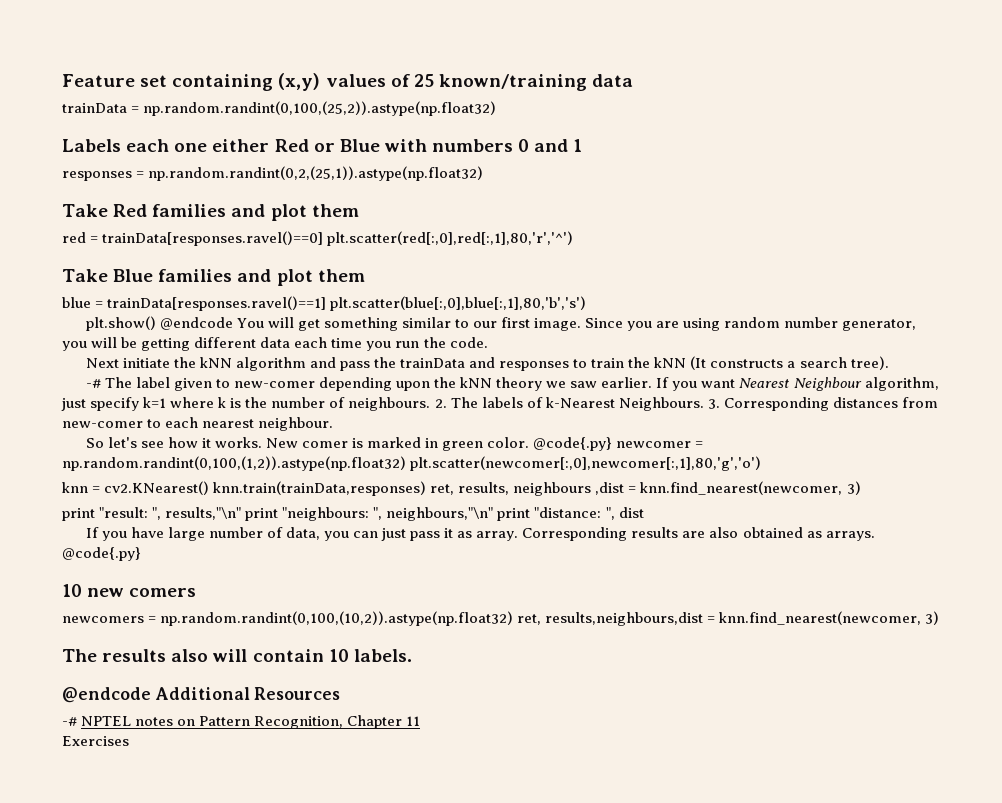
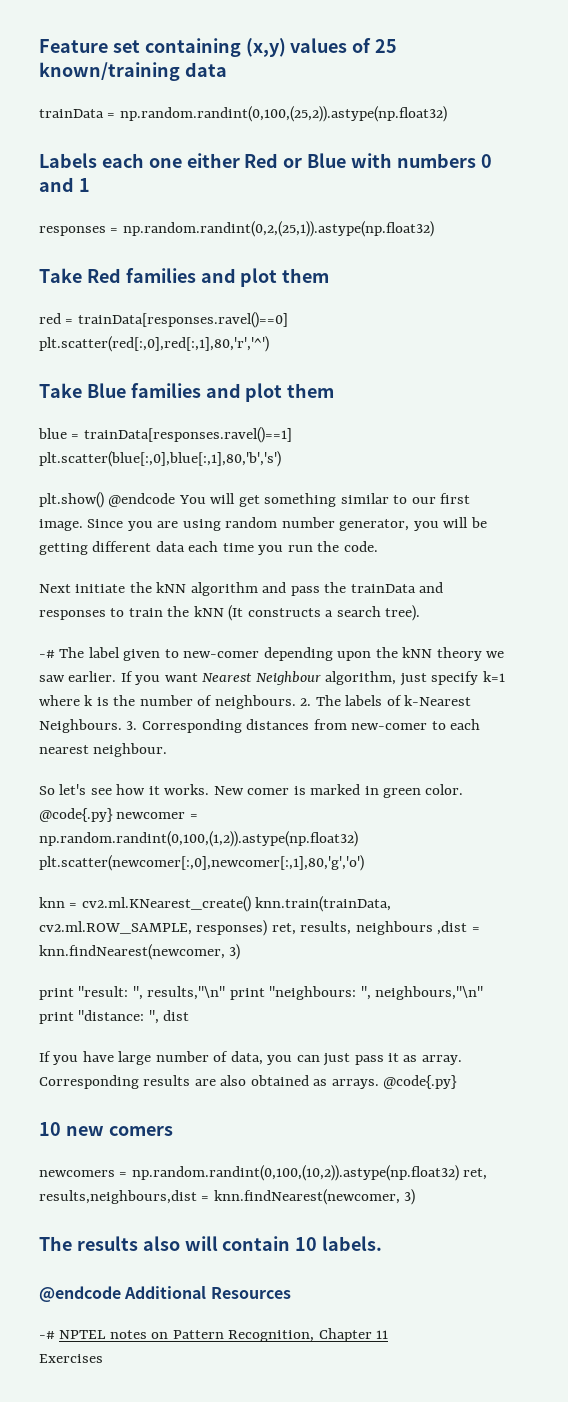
- knn = cv2.KNearest() knn.train(trainData,responses) ret, results, neighbours ,dist = knn.find_nearest(newcomer, 3)
+ knn = cv2.ml.KNearest_create() knn.train(trainData, cv2.ml.ROW_SAMPLE, responses) ret, results, neighbours ,dist = knn.findNearest(newcomer, 3)
- newcomers = np.random.randint(0,100,(10,2)).astype(np.float32) ret, results,neighbours,dist = knn.find_nearest(newcomer, 3)
+ newcomers = np.random.randint(0,100,(10,2)).astype(np.float32) ret, results,neighbours,dist = knn.findNearest(newcomer, 3)

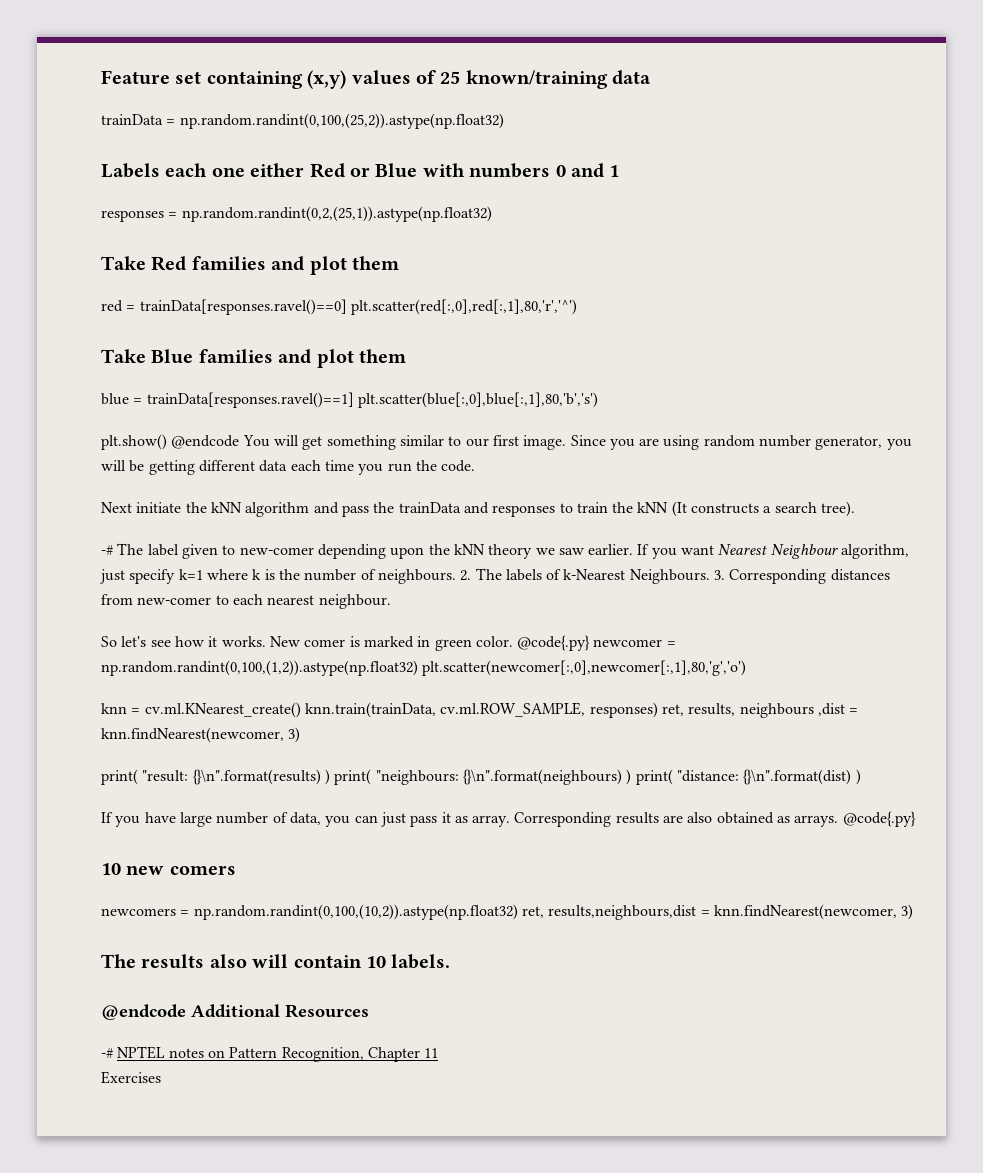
- knn = cv2.ml.KNearest_create() knn.train(trainData, cv2.ml.ROW_SAMPLE, responses) ret, results, neighbours ,dist = knn.findNearest(newcomer, 3)
+ knn = cv.ml.KNearest_create() knn.train(trainData, cv.ml.ROW_SAMPLE, responses) ret, results, neighbours ,dist = knn.findNearest(newcomer, 3)
- print "result: ", results,"\n" print "neighbours: ", neighbours,"\n" print "distance: ", dist
+ print( "result: {}\n".format(results) ) print( "neighbours: {}\n".format(neighbours) ) print( "distance: {}\n".format(dist) )

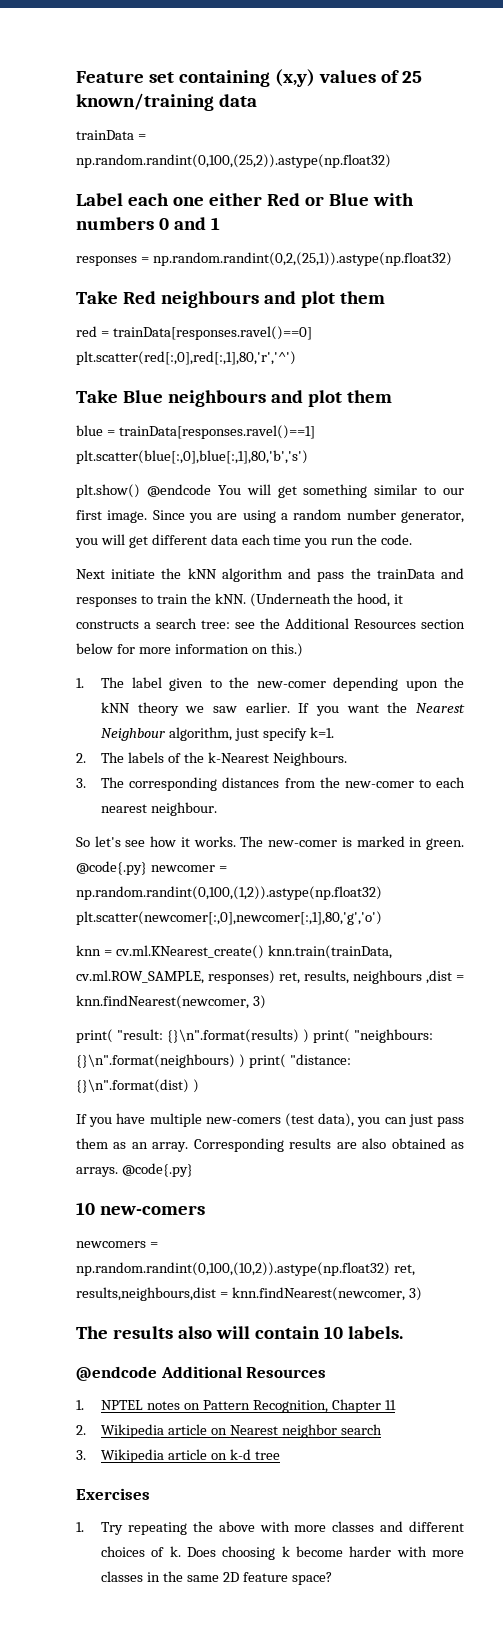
- Labels each one either Red or Blue with numbers 0 and 1
+ Label each one either Red or Blue with numbers 0 and 1
- Take Red families and plot them
+ Take Red neighbours and plot them
- Take Blue families and plot them
+ Take Blue neighbours and plot them
- Since you are using random number generator, you will be getting different data each time you run the code.
+ Since you are using a random number generator, you will get different data each time you run the code.
- Next initiate the kNN algorithm and pass the trainData and responses to train the kNN (It constructs a search tree).
- -# The label given to new-comer depending upon the kNN theory we saw earlier.
+ Next initiate the kNN algorithm and pass the trainData and responses to train the kNN. (Underneath the hood, it constructs a search tree: see the Additional Resources section below for more information on this.)
+ 1. The label given to the new-comer depending upon the kNN theory we saw earlier.
- If you want Nearest Neighbour algorithm, just specify k=1 where k is the number of neighbours. 2. The labels of k-Nearest Neighbours. 3. Corresponding distances from new-comer to each nearest neighbour.
+ If you want the Nearest Neighbour algorithm, just specify k=1.
+ 2. The labels of the k-Nearest Neighbours.
+ 3. The corresponding distances from the new-comer to each nearest neighbour.
- New comer is marked in green color.
+ The new-comer is marked in green.
- If you have large number of data, you can just pass it as array.
+ If you have multiple new-comers (test data), you can just pass them as an array.
- 10 new comers
+ 10 new-comers
- -# NPTEL notes on Pattern Recognition, Chapter 11
+ 1. NPTEL notes on Pattern Recognition, Chapter 11
+ 2. Wikipedia article on Nearest neighbor search
+ 3. Wikipedia article on k-d tree
  Exercises
+ 1. Try repeating the above with more classes and different choices of k. Does choosing k become harder with more classes in the same 2D feature space?

